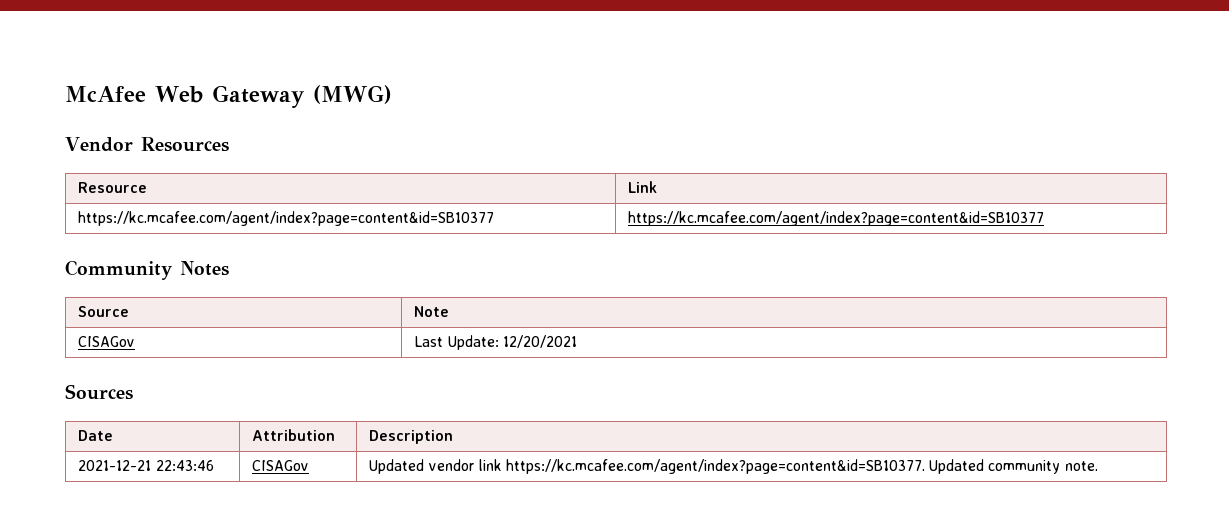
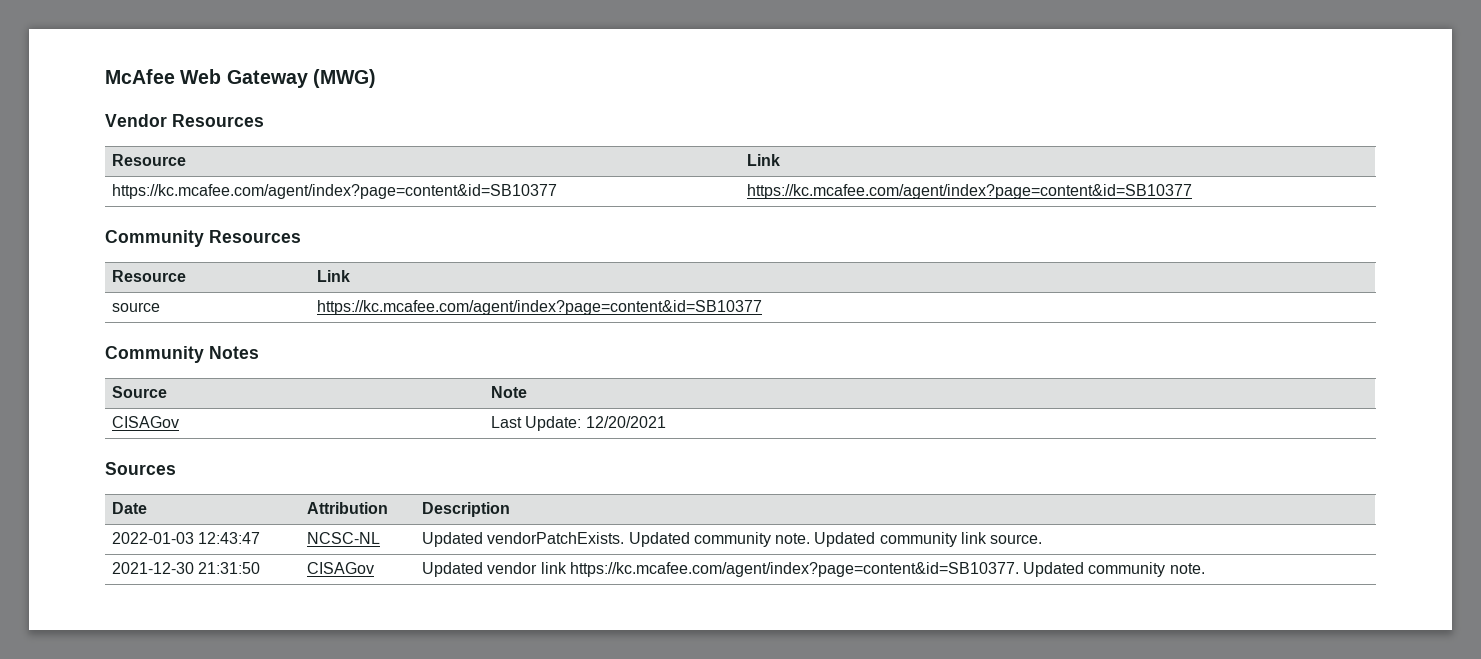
+ Community Resources
+ Resource | Link
+ source | https://kc.mcafee.com/agent/index?page=content&id=SB10377
- 2021-12-21 22:43:46 | CISAGov | Updated vendor link https://kc.mcafee.com/agent/index?page=content&id=SB10377. Updated community note.
+ 2022-01-03 12:43:47 | NCSC-NL | Updated vendorPatchExists. Updated community note. Updated community link source.
+ 2021-12-30 21:31:50 | CISAGov | Updated vendor link https://kc.mcafee.com/agent/index?page=content&id=SB10377. Updated community note.

